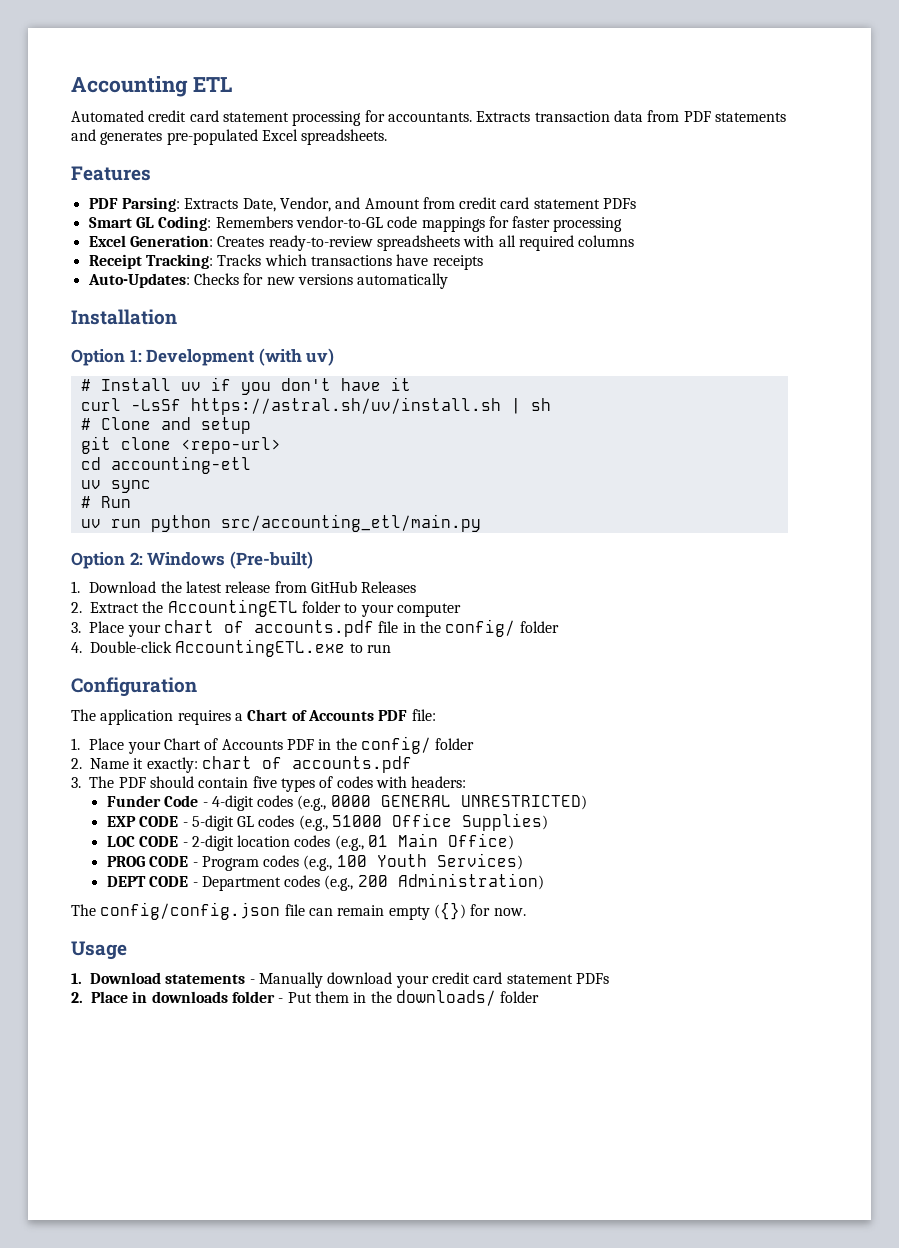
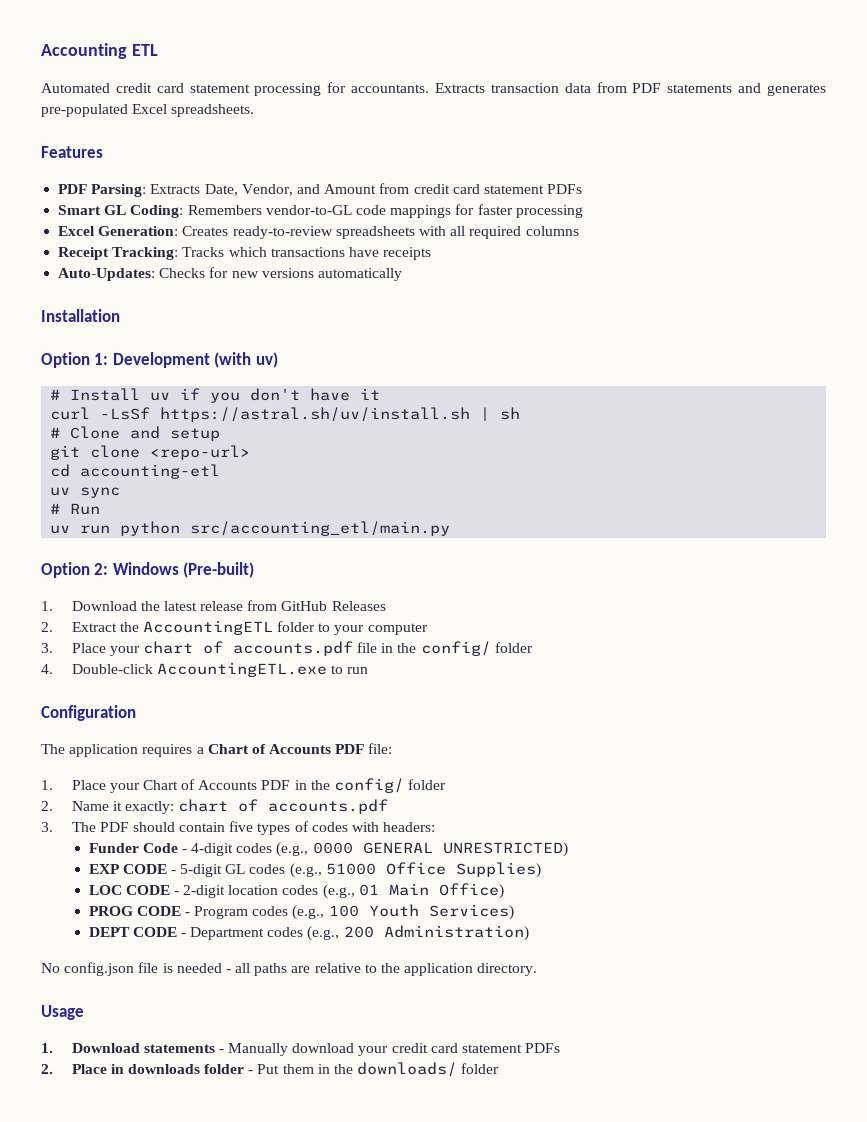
- The config/config.json file can remain empty ({}) for now.
+ No config.json file is needed - all paths are relative to the application directory.

